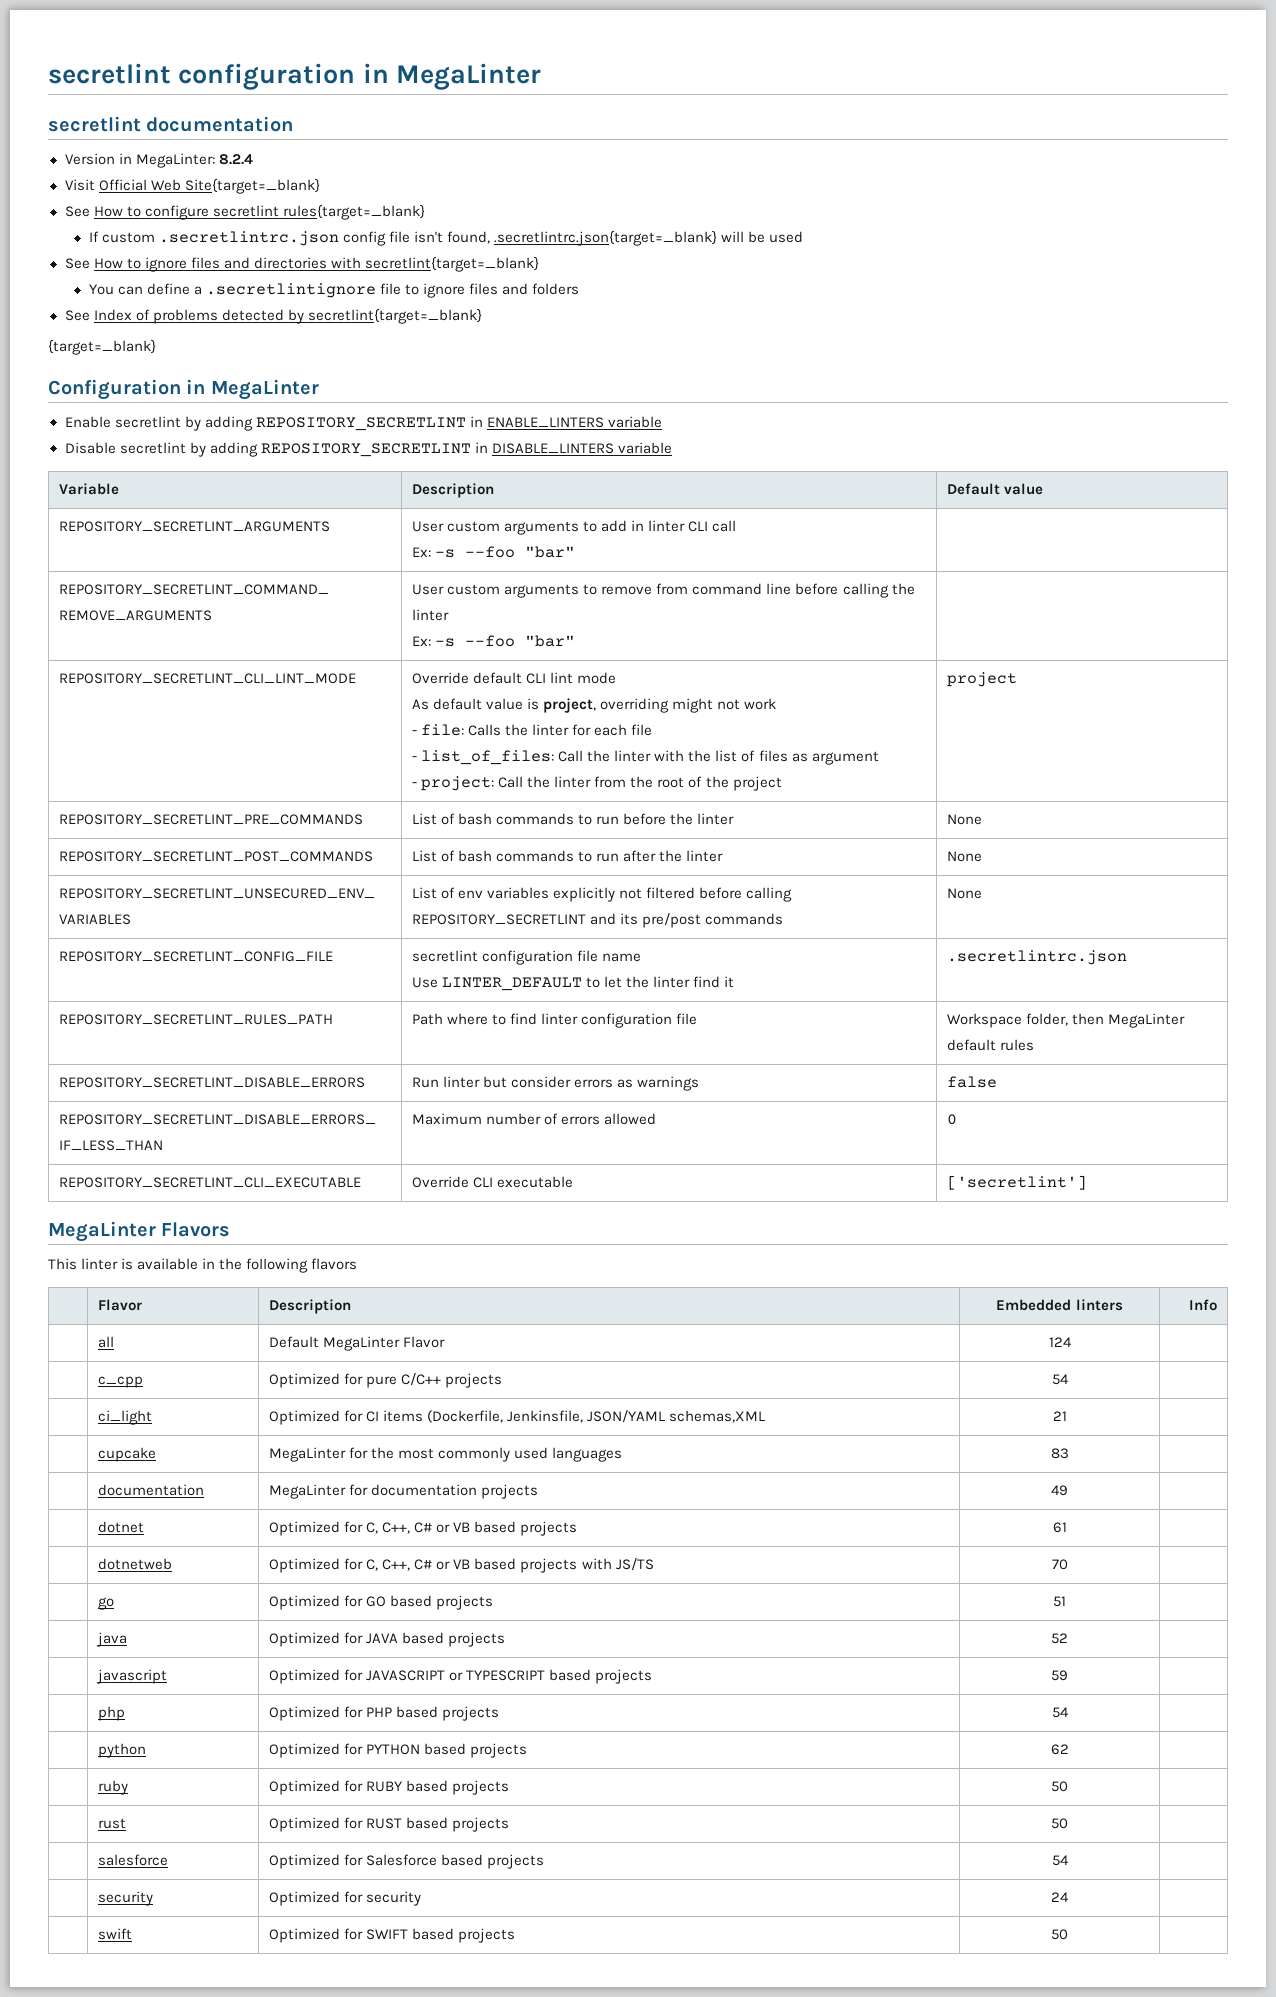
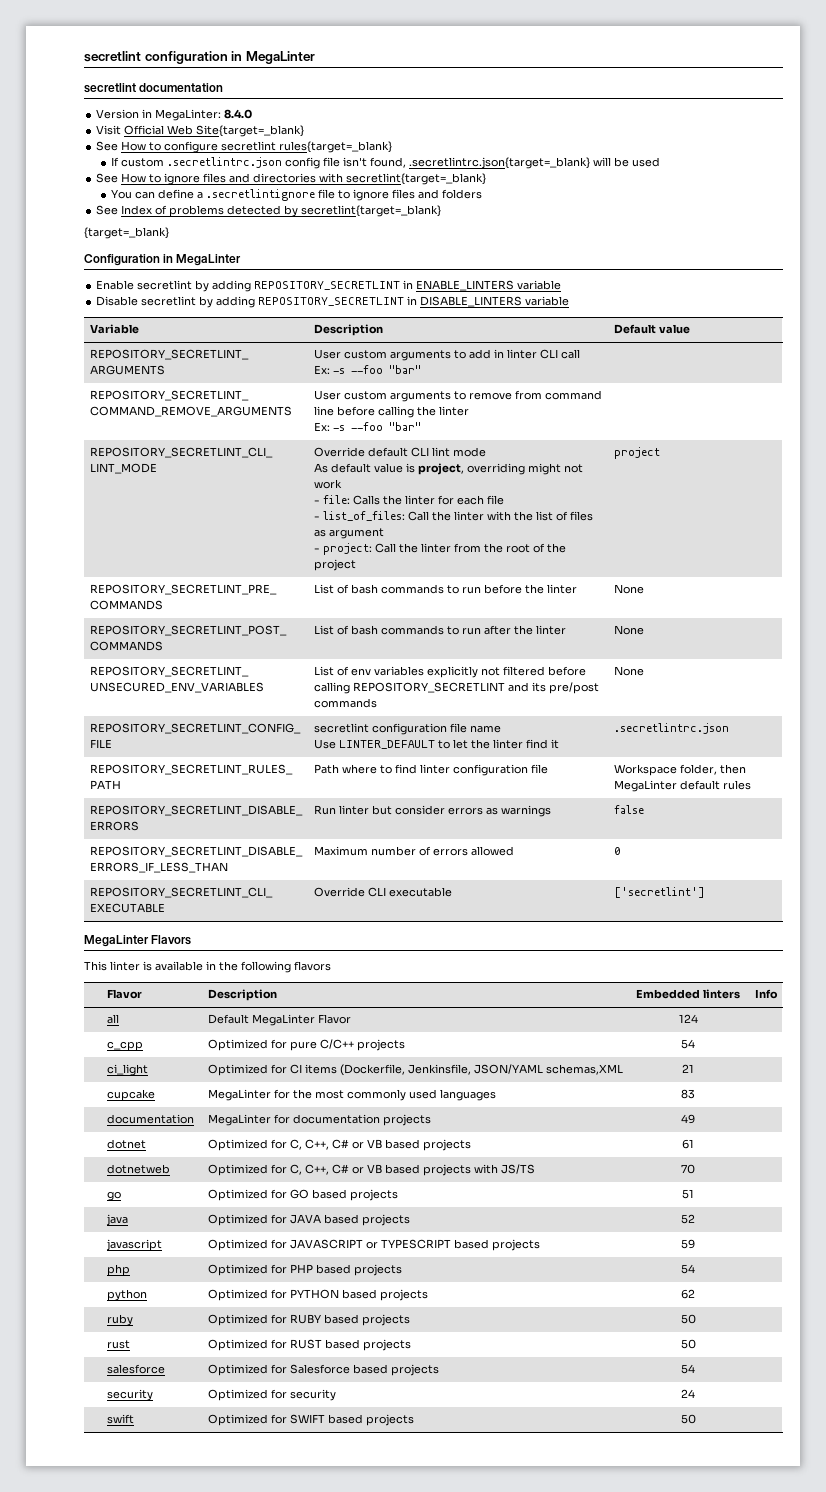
- Version in MegaLinter: 8.2.4
+ Version in MegaLinter: 8.4.0

